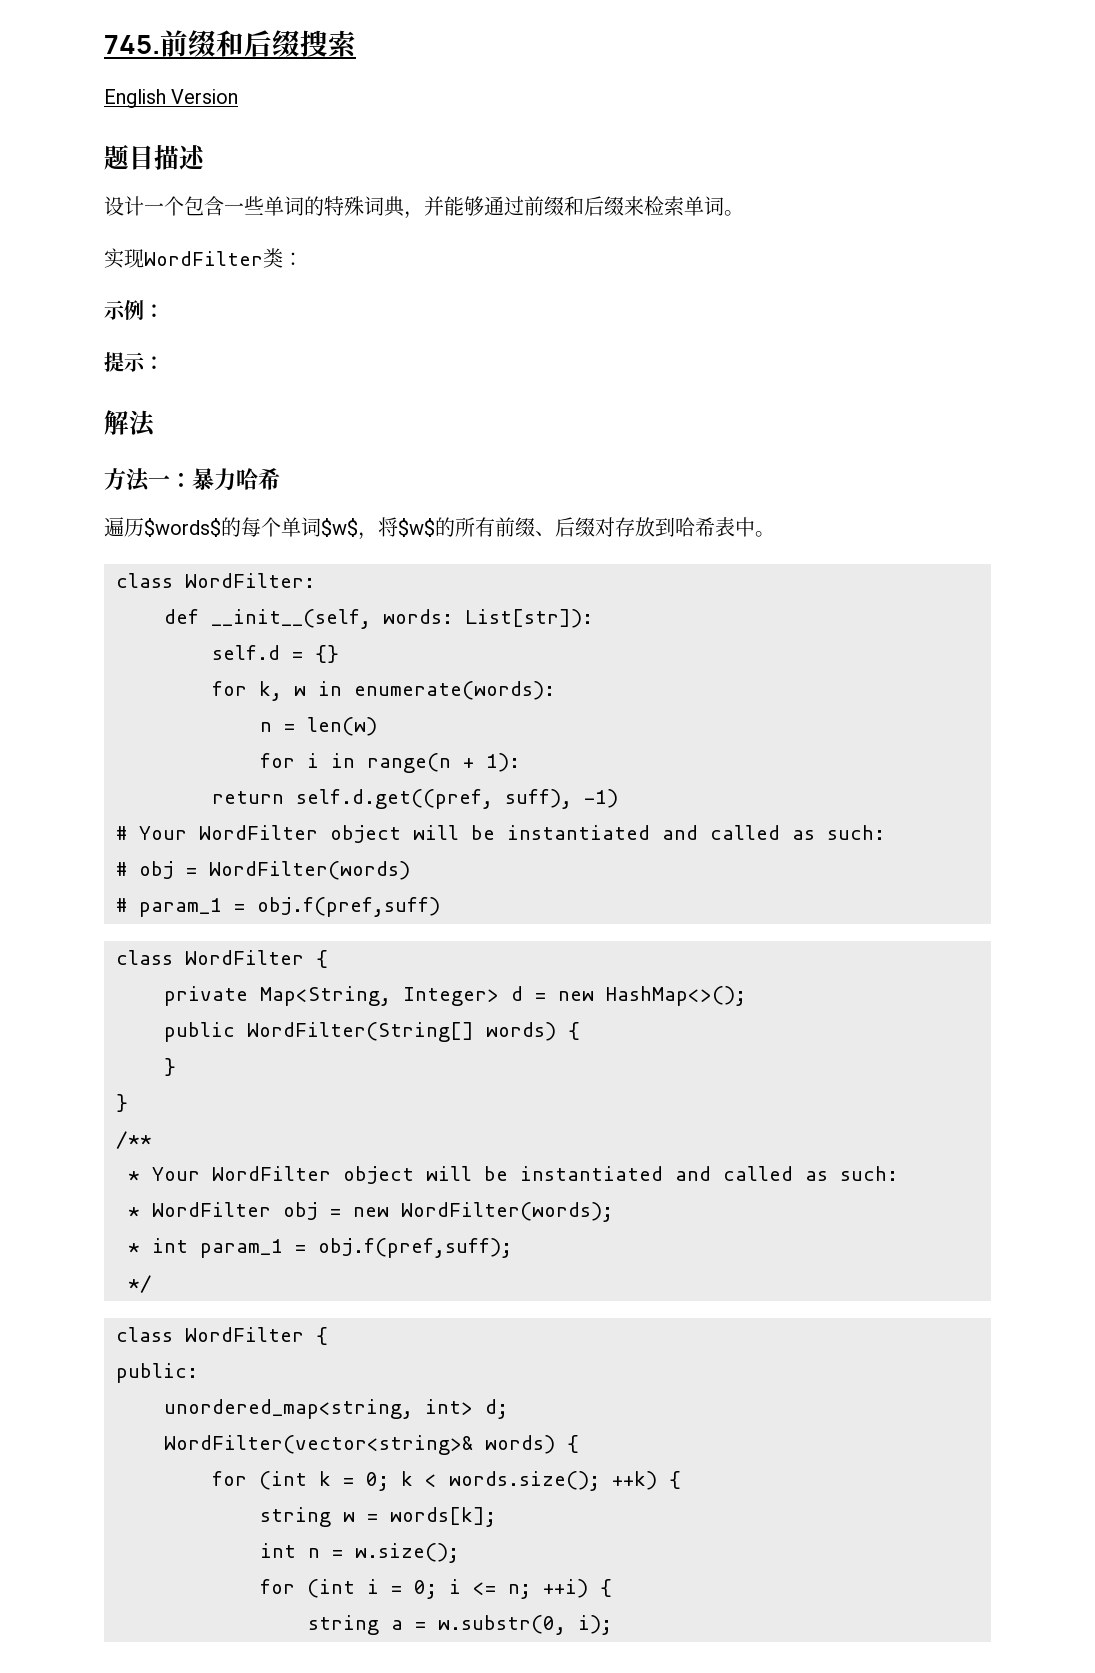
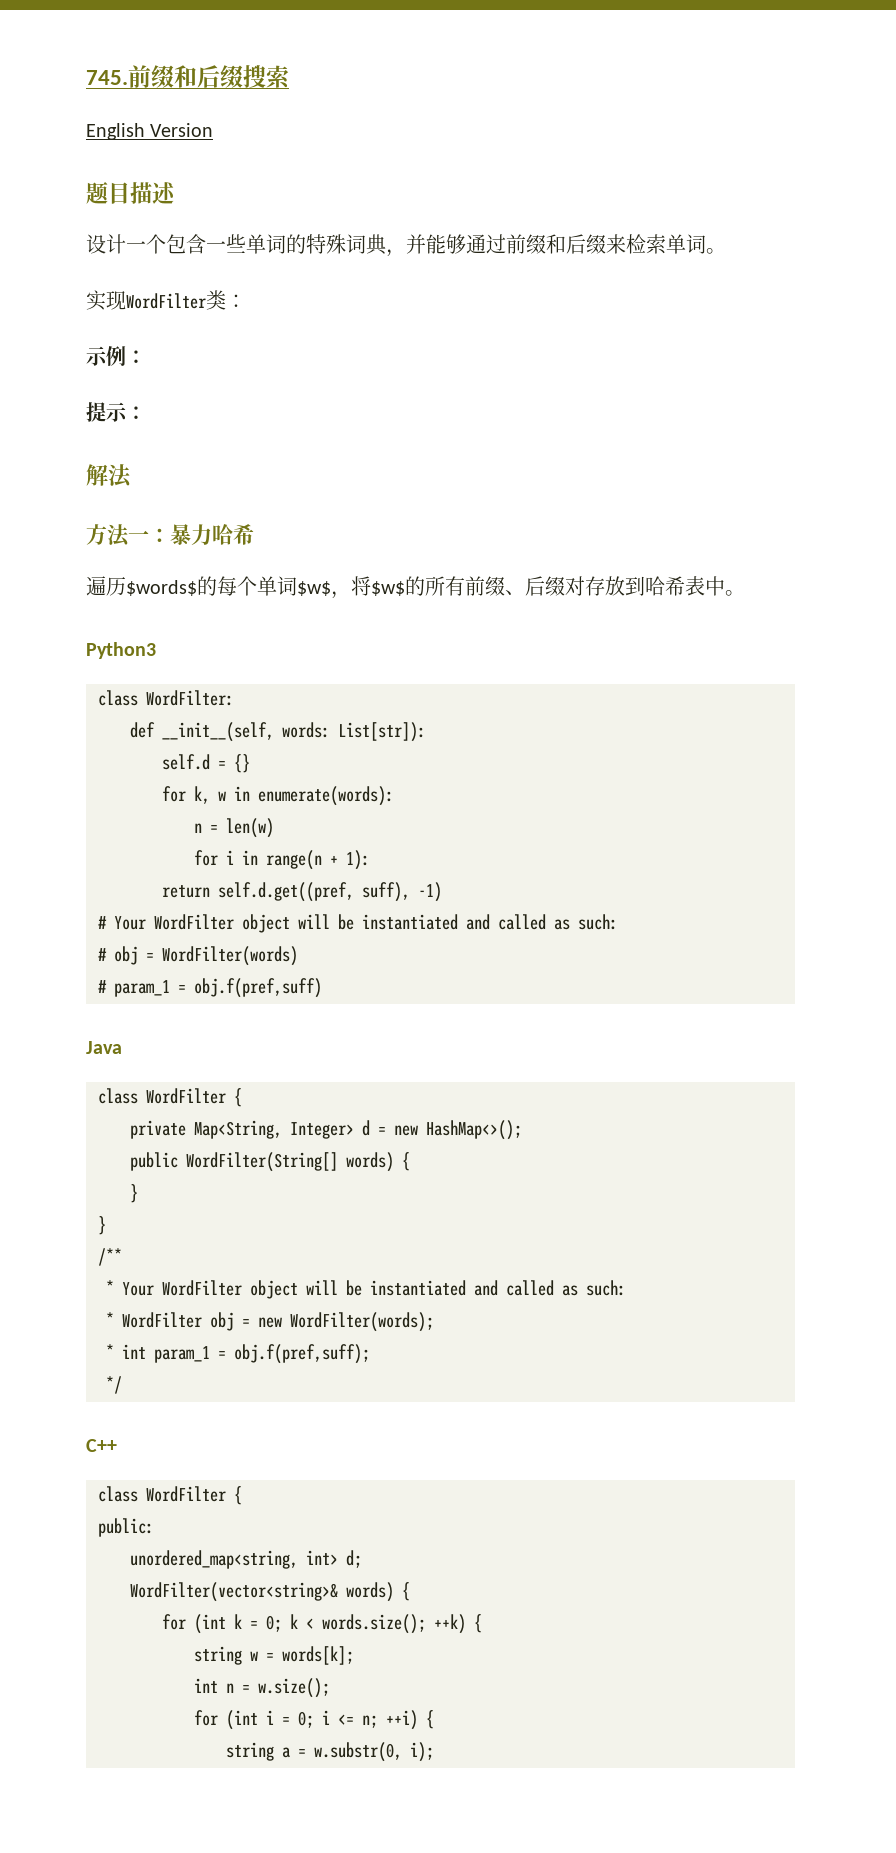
+ Python3
+ Java
+ C++

